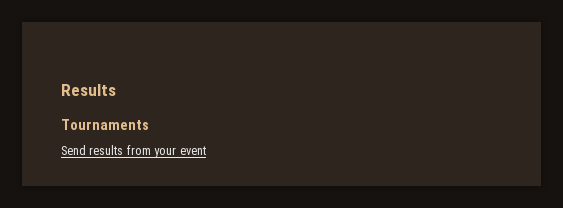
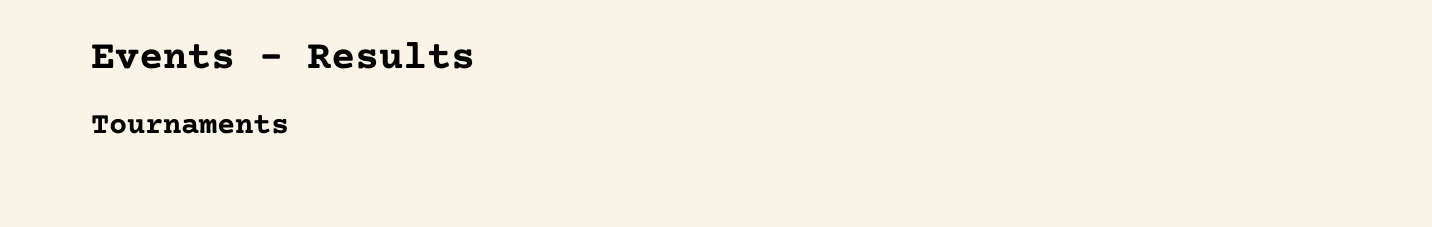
- Results
+ Events - Results
- Send results from your event

